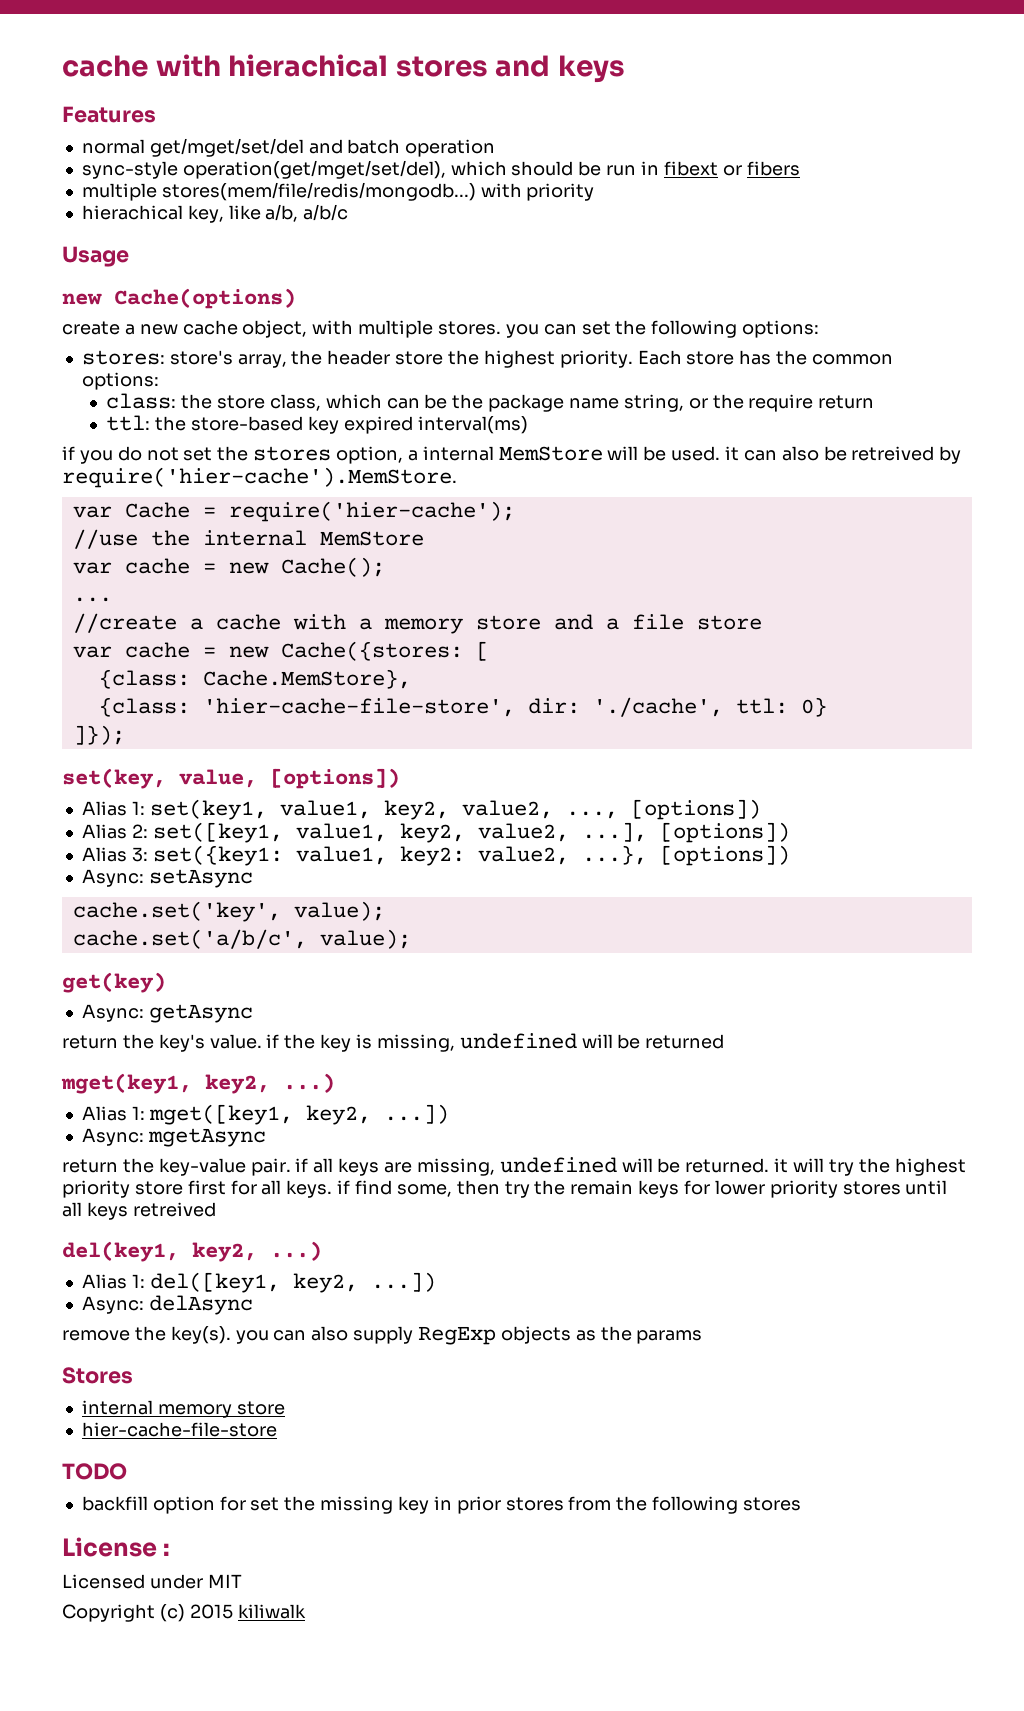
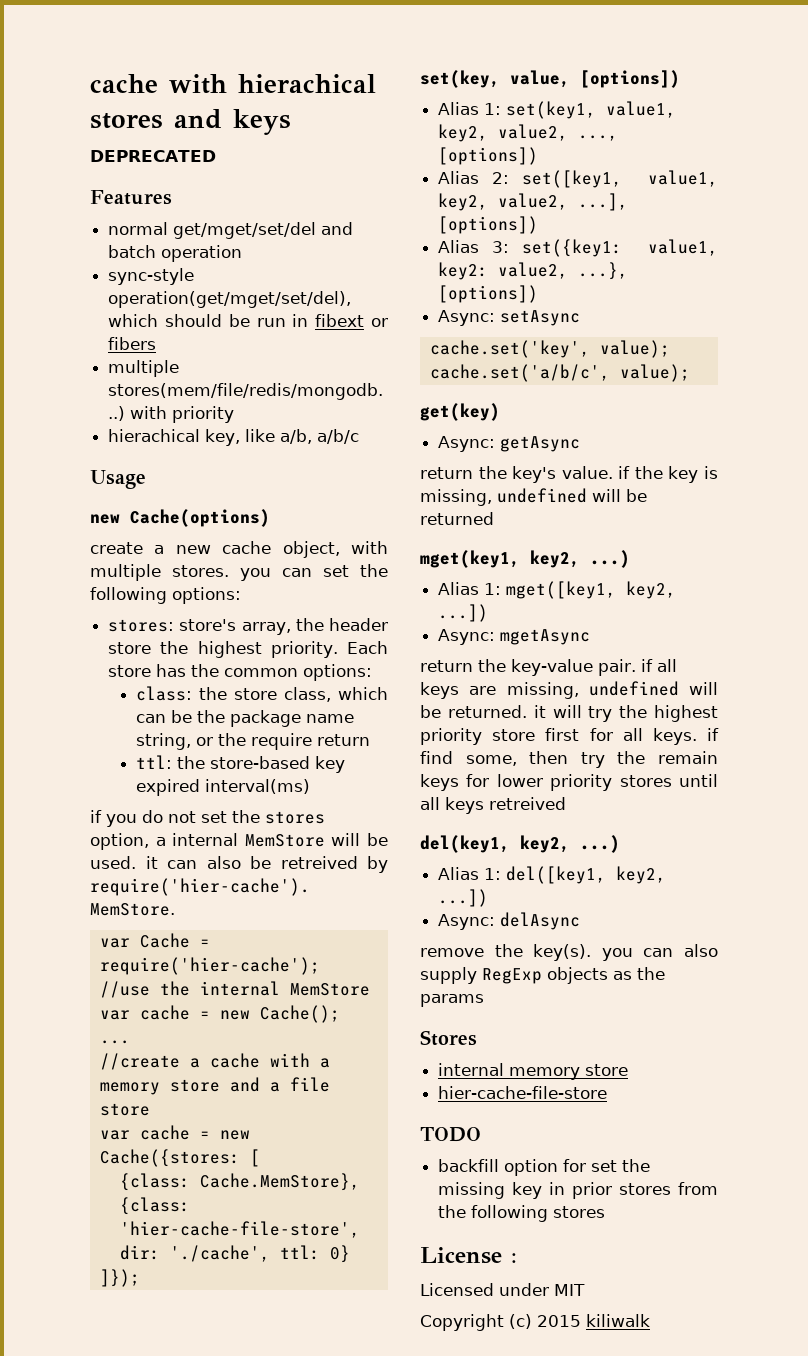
+ DEPRECATED

